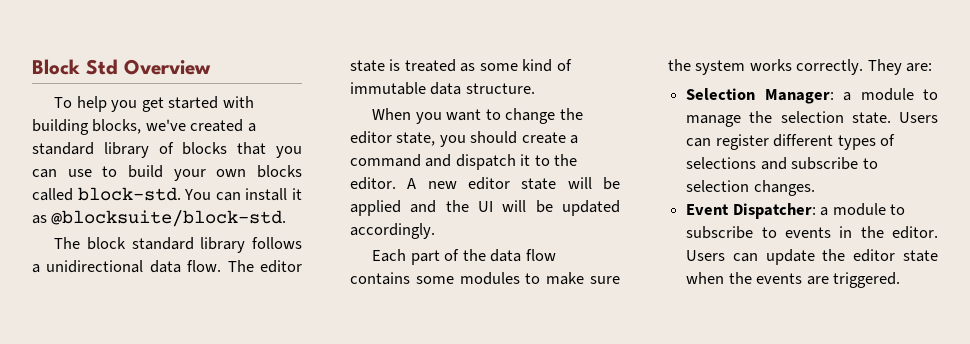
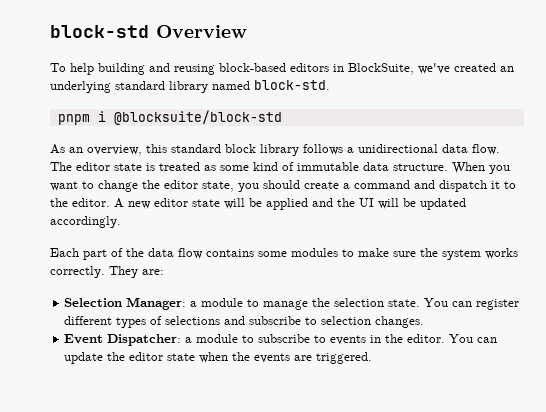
- Block Std Overview
+ block-std Overview
- To help you get started with building blocks, we've created a standard library of blocks that you can use to build your own blocks called block-std. You can install it as @blocksuite/block-std.
- The block standard library follows a unidirectional data flow.
+ To help building and reusing block-based editors in BlockSuite, we've created an underlying standard library named block-std.
+ pnpm i @blocksuite/block-std
+ As an overview, this standard block library follows a unidirectional data flow.
- The editor state is treated as some kind of immutable data structure.
- When you want to change the editor state, you should create a command and dispatch it to the editor.
+ The editor state is treated as some kind of immutable data structure. When you want to change the editor state, you should create a command and dispatch it to the editor.
- Users can register different types of selections and subscribe to selection changes.
+ You can register different types of selections and subscribe to selection changes.
- Users can update the editor state when the events are triggered.
+ You can update the editor state when the events are triggered.

